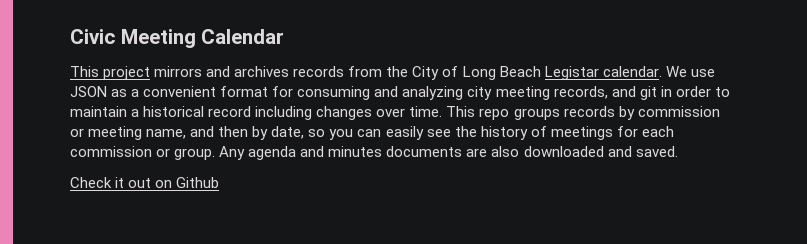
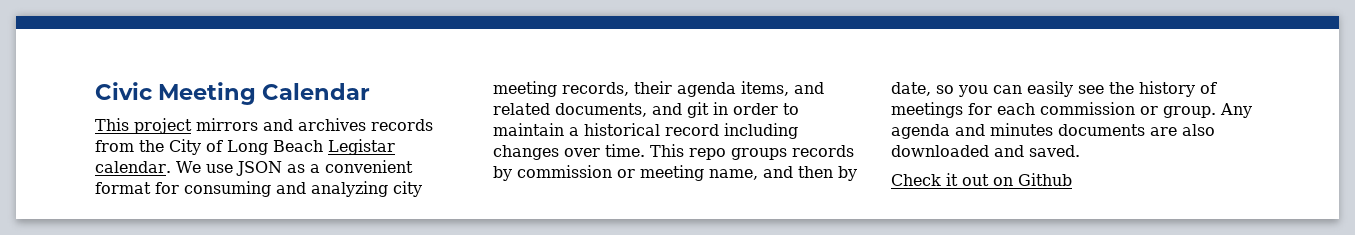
- We use JSON as a convenient format for consuming and analyzing city meeting records, and git in order to maintain a historical record including changes over time.
+ We use JSON as a convenient format for consuming and analyzing city meeting records, their agenda items, and related documents, and git in order to maintain a historical record including changes over time.

